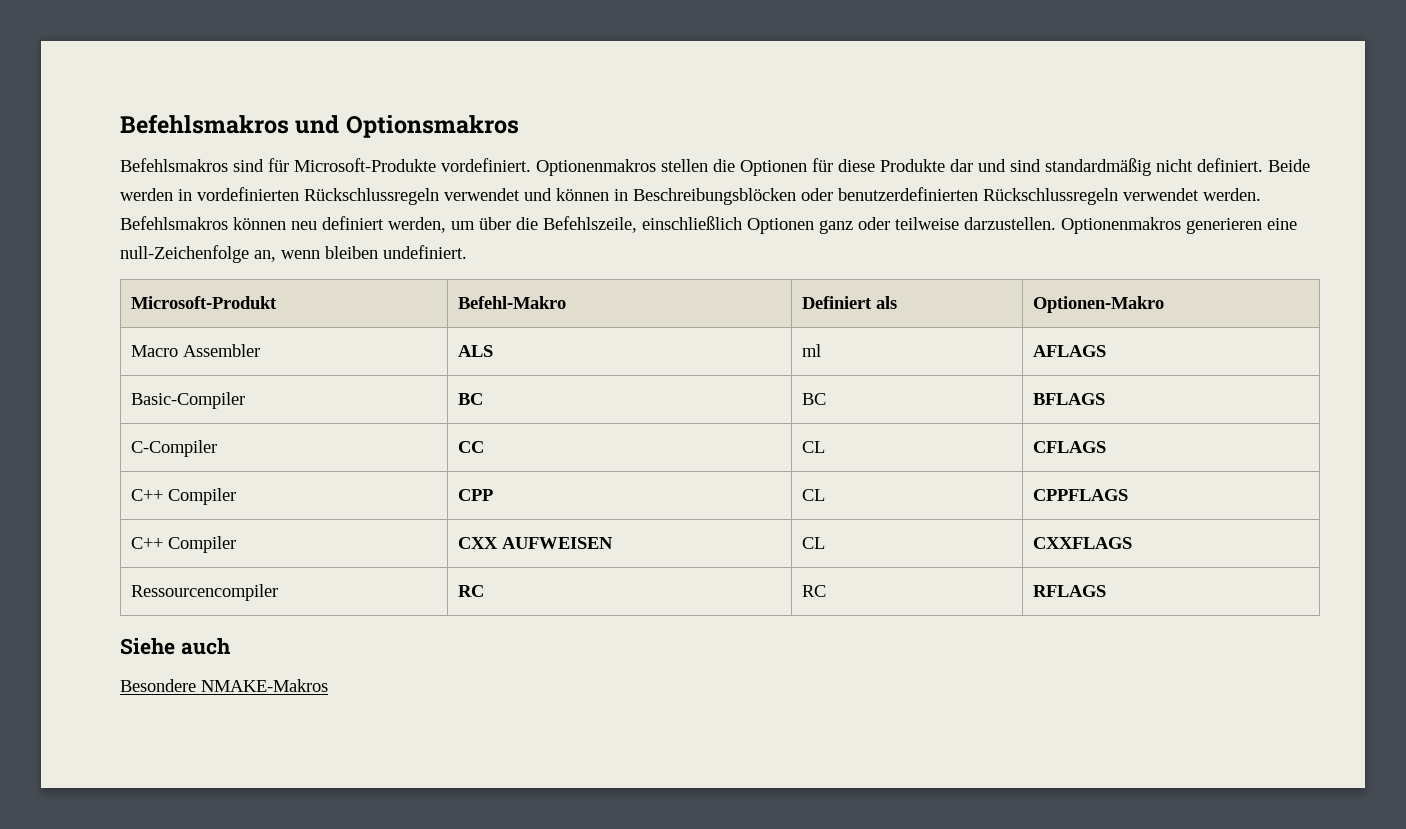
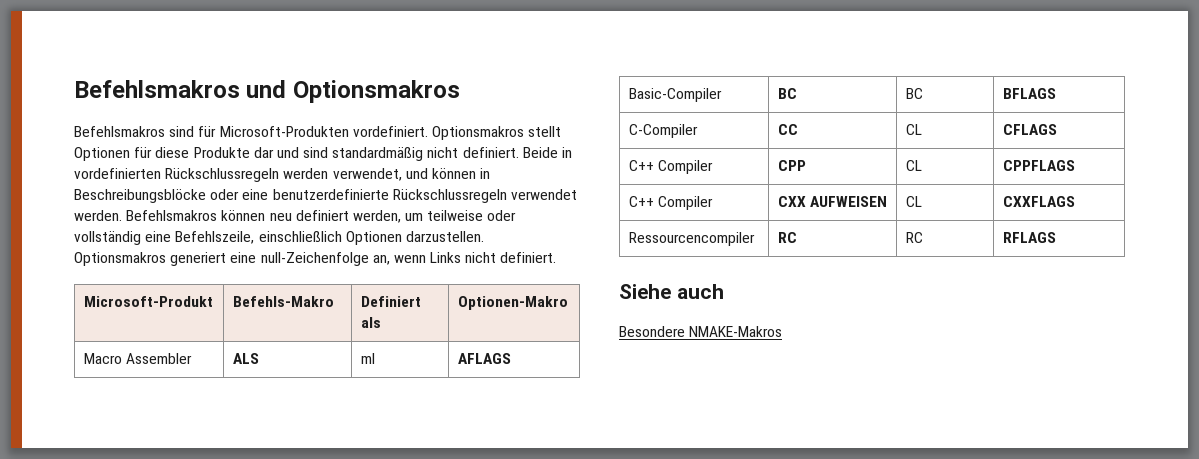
- Befehlsmakros sind für Microsoft-Produkte vordefiniert. Optionenmakros stellen die Optionen für diese Produkte dar und sind standardmäßig nicht definiert.
+ Befehlsmakros sind für Microsoft-Produkten vordefiniert. Optionsmakros stellt Optionen für diese Produkte dar und sind standardmäßig nicht definiert.
- Beide werden in vordefinierten Rückschlussregeln verwendet und können in Beschreibungsblöcken oder benutzerdefinierten Rückschlussregeln verwendet werden.
+ Beide in vordefinierten Rückschlussregeln werden verwendet, und können in Beschreibungsblöcke oder eine benutzerdefinierte Rückschlussregeln verwendet werden.
- Befehlsmakros können neu definiert werden, um über die Befehlszeile, einschließlich Optionen ganz oder teilweise darzustellen. Optionenmakros generieren eine null-Zeichenfolge an, wenn bleiben undefiniert.
+ Befehlsmakros können neu definiert werden, um teilweise oder vollständig eine Befehlszeile, einschließlich Optionen darzustellen. Optionsmakros generiert eine null-Zeichenfolge an, wenn Links nicht definiert.
- Microsoft-Produkt | Befehl-Makro | Definiert als | Optionen-Makro
+ Microsoft-Produkt | Befehls-Makro | Definiert als | Optionen-Makro

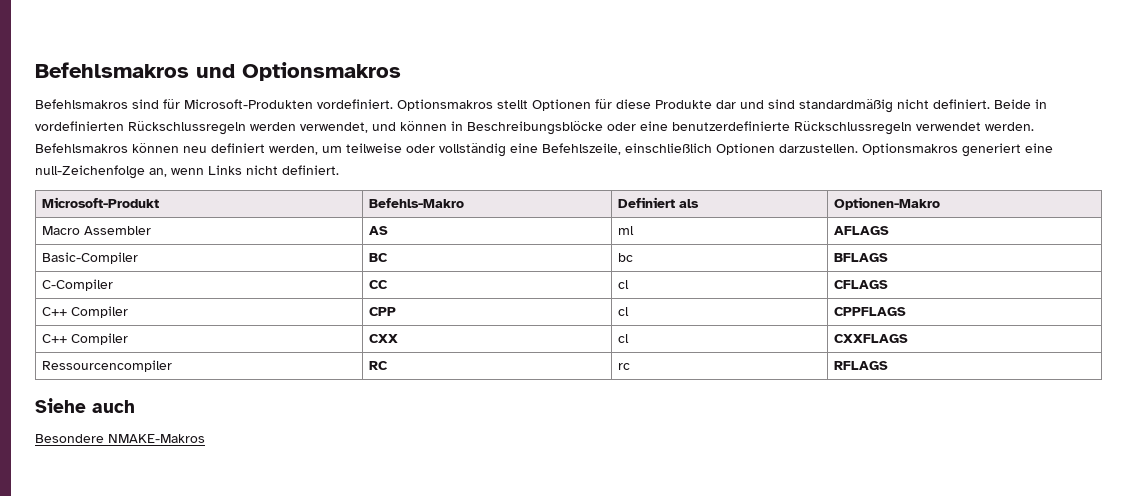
- Macro Assembler | ALS | ml | AFLAGS
+ Macro Assembler | AS | ml | AFLAGS
- Basic-Compiler | BC | BC | BFLAGS
+ Basic-Compiler | BC | bc | BFLAGS
- C-Compiler | CC | CL | CFLAGS
+ C-Compiler | CC | cl | CFLAGS
- C++ Compiler | CPP | CL | CPPFLAGS
+ C++ Compiler | CPP | cl | CPPFLAGS
- C++ Compiler | CXX AUFWEISEN | CL | CXXFLAGS
+ C++ Compiler | CXX | cl | CXXFLAGS
- Ressourcencompiler | RC | RC | RFLAGS
+ Ressourcencompiler | RC | rc | RFLAGS

